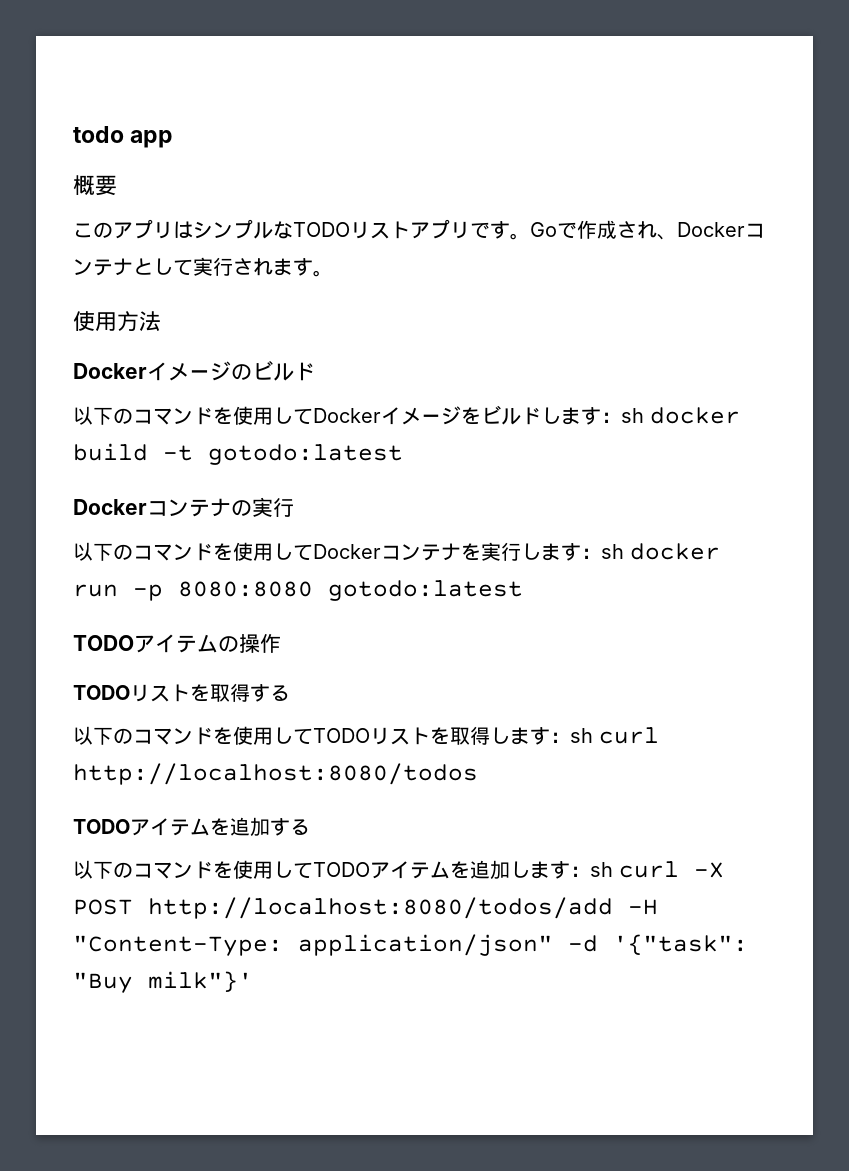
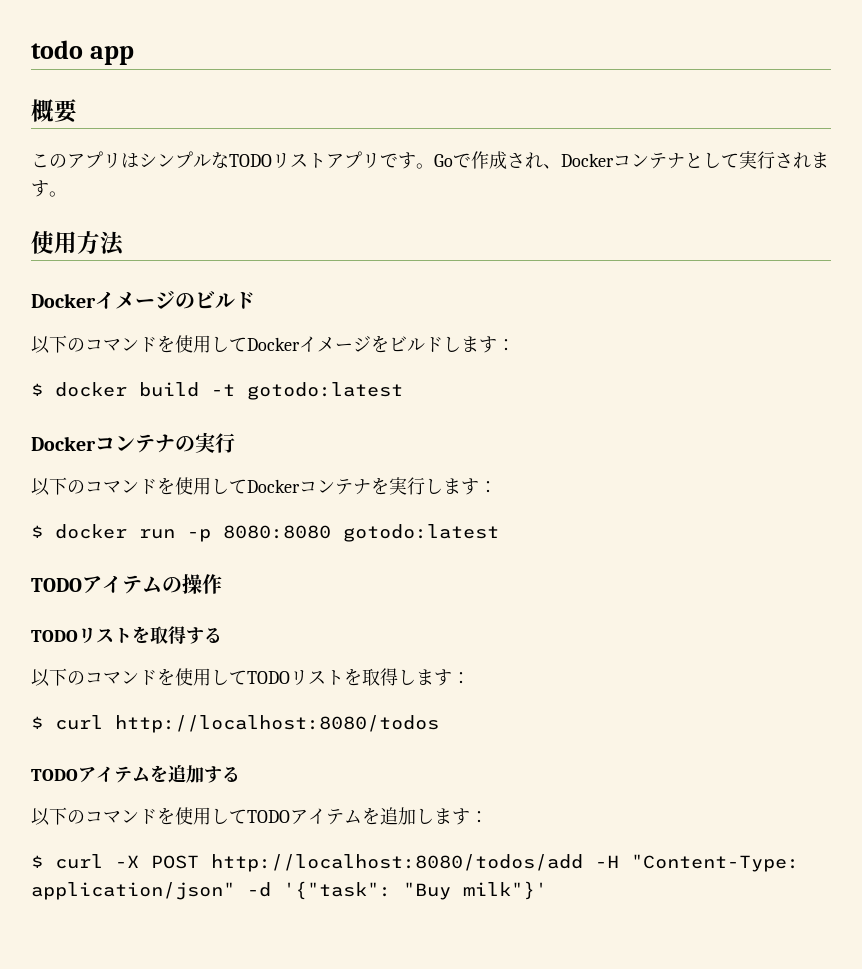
- 以下のコマンドを使用してDockerイメージをビルドします：sh docker build -t gotodo:latest
+ 以下のコマンドを使用してDockerイメージをビルドします：
+ $ docker build -t gotodo:latest
- 以下のコマンドを使用してDockerコンテナを実行します：sh docker run -p 8080:8080 gotodo:latest
+ 以下のコマンドを使用してDockerコンテナを実行します：
+ $ docker run -p 8080:8080 gotodo:latest
- 以下のコマンドを使用してTODOリストを取得します：sh curl http://localhost:8080/todos
+ 以下のコマンドを使用してTODOリストを取得します：
+ $ curl http://localhost:8080/todos
- 以下のコマンドを使用してTODOアイテムを追加します：sh curl -X POST http://localhost:8080/todos/add -H "Content-Type: application/json" -d '{"task": "Buy milk"}'
+ 以下のコマンドを使用してTODOアイテムを追加します：
+ $ curl -X POST http://localhost:8080/todos/add -H "Content-Type: application/json" -d '{"task": "Buy milk"}'

